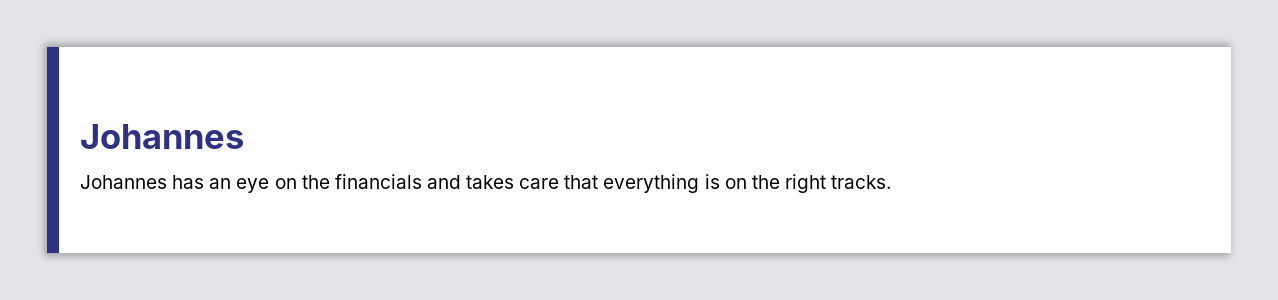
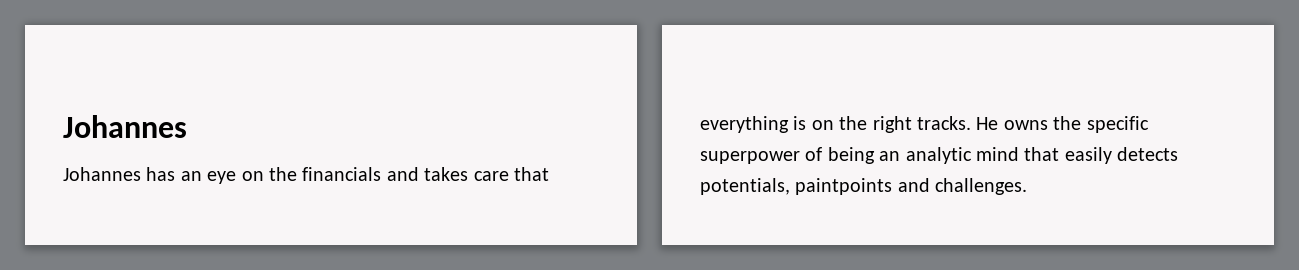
+ He owns the specific superpower of being an analytic mind that easily detects potentials, paintpoints and challenges.

